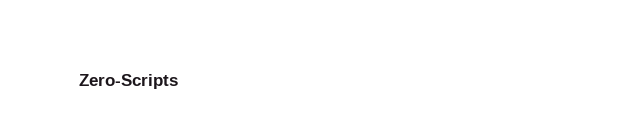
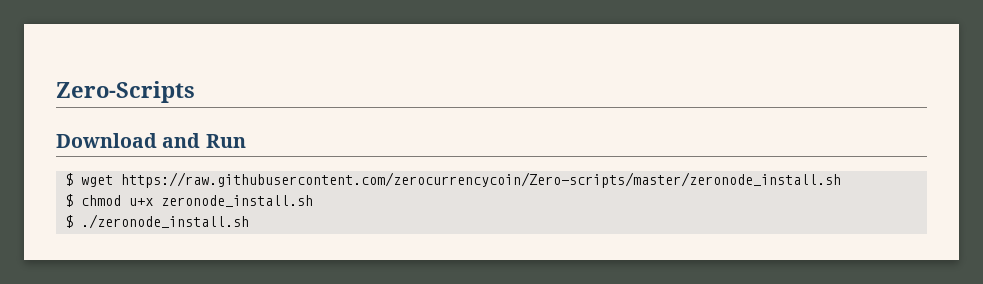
+ Download and Run
+ $ wget https://raw.githubusercontent.com/zerocurrencycoin/Zero-scripts/master/zeronode_install.sh
+ $ chmod u+x zeronode_install.sh
+ $ ./zeronode_install.sh

